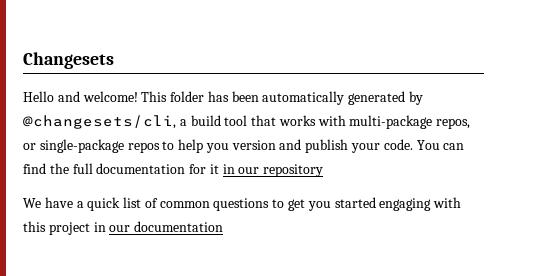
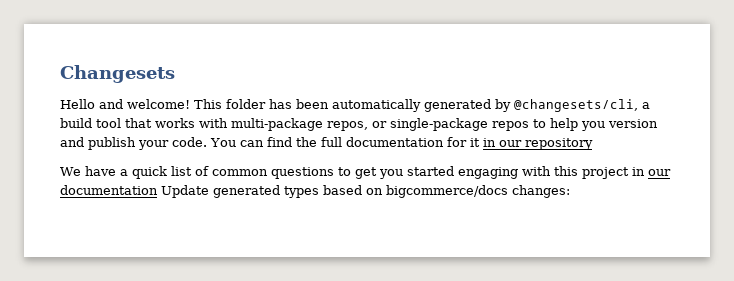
- We have a quick list of common questions to get you started engaging with this project in our documentation
+ We have a quick list of common questions to get you started engaging with this project in our documentation Update generated types based on bigcommerce/docs changes:

